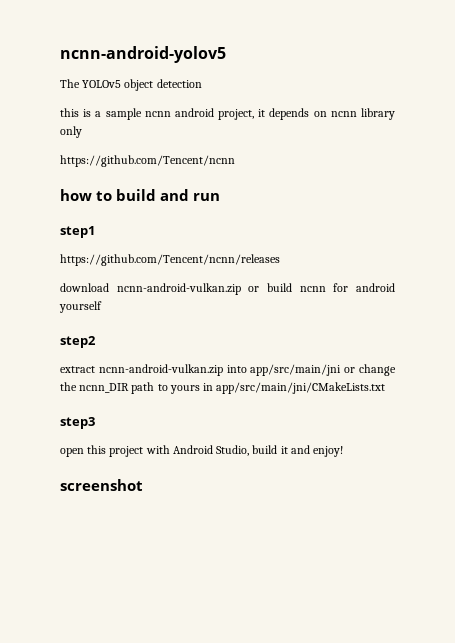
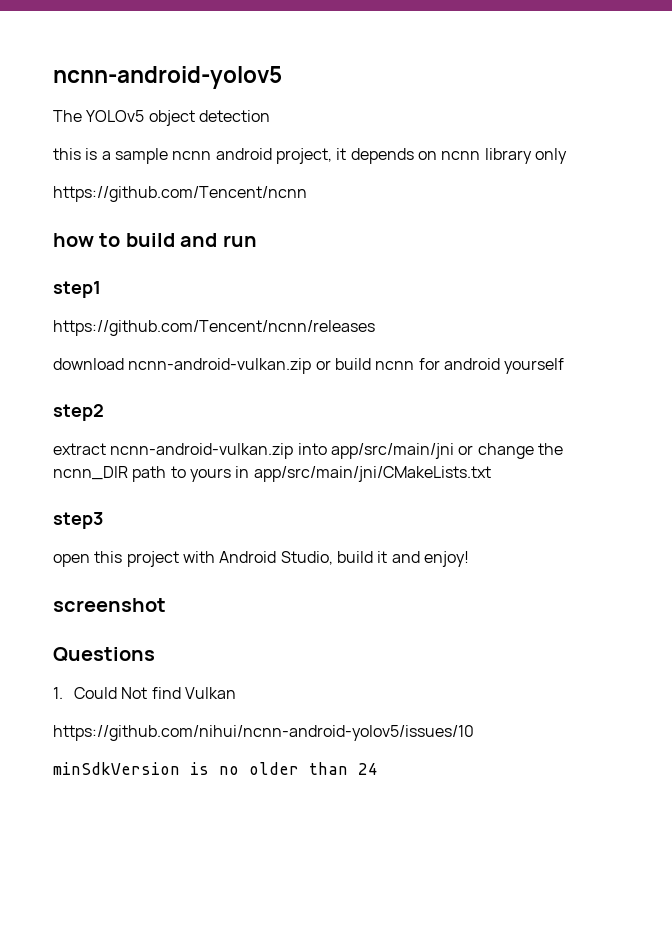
+ Questions
+ 1. Could Not find Vulkan
+ https://github.com/nihui/ncnn-android-yolov5/issues/10
+ minSdkVersion is no older than 24

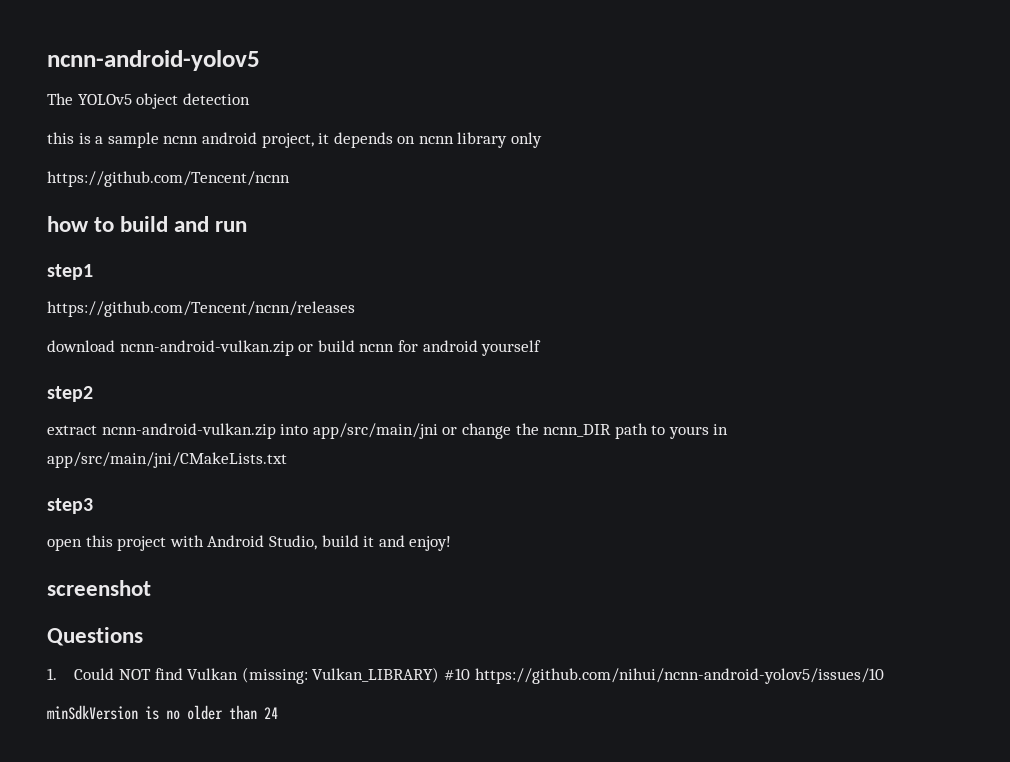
- 1. Could Not find Vulkan
- https://github.com/nihui/ncnn-android-yolov5/issues/10
+ 1. Could NOT find Vulkan (missing: Vulkan_LIBRARY) #10 https://github.com/nihui/ncnn-android-yolov5/issues/10

